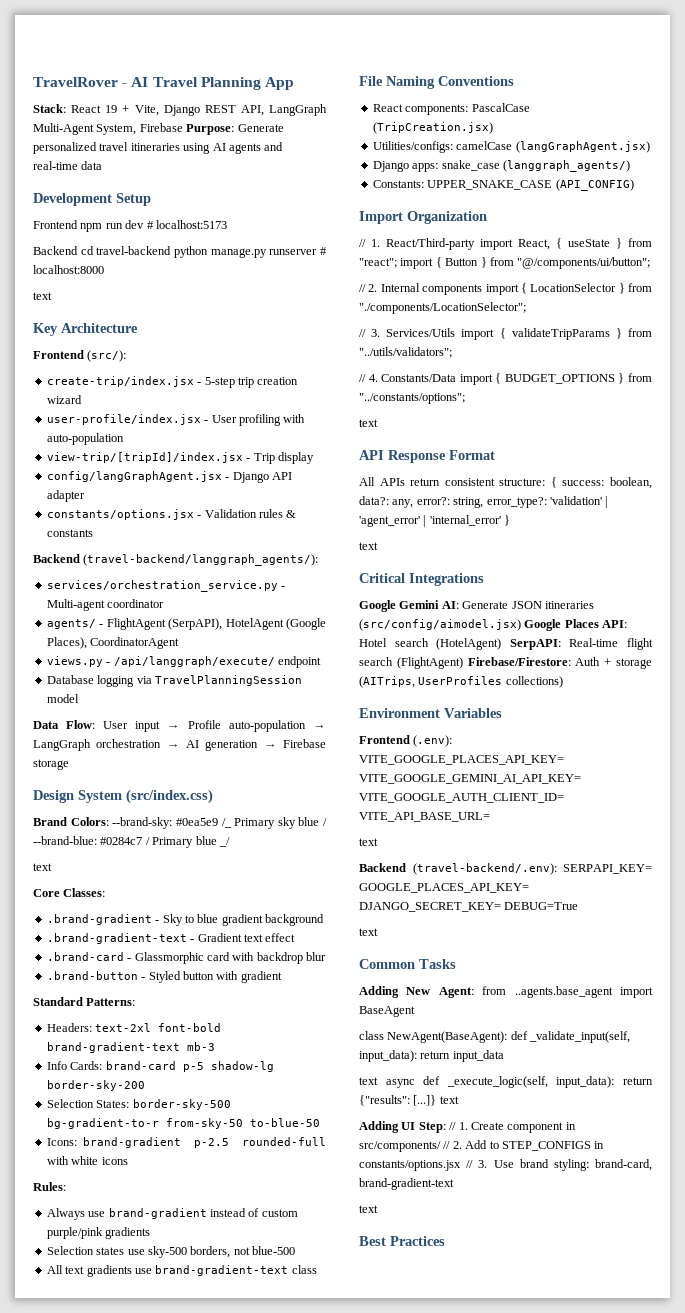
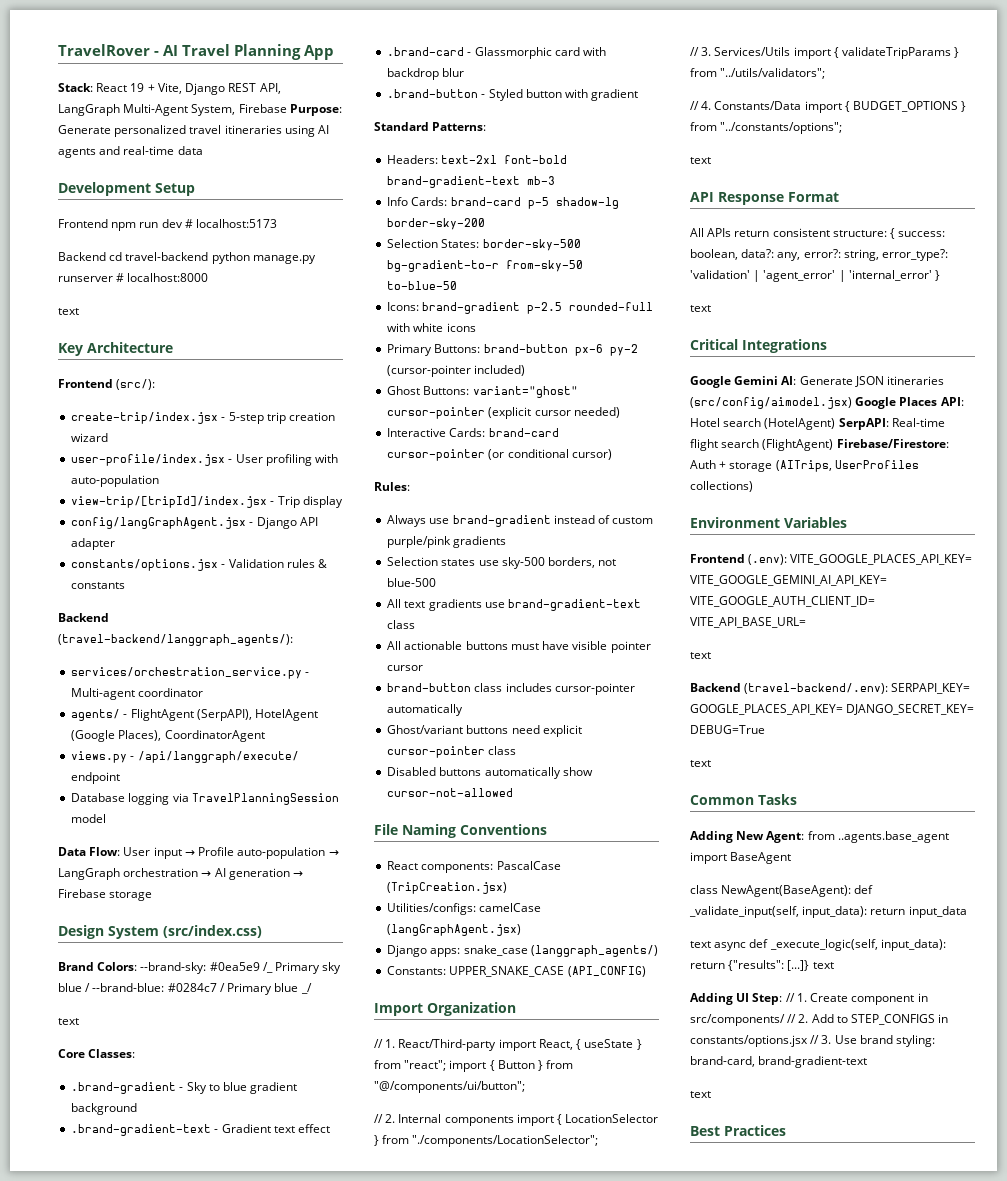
+ Primary Buttons: brand-button px-6 py-2 (cursor-pointer included)
+ Ghost Buttons: variant="ghost" cursor-pointer (explicit cursor needed)
+ Interactive Cards: brand-card cursor-pointer (or conditional cursor)
+ All actionable buttons must have visible pointer cursor
+ brand-button class includes cursor-pointer automatically
+ Ghost/variant buttons need explicit cursor-pointer class
+ Disabled buttons automatically show cursor-not-allowed

